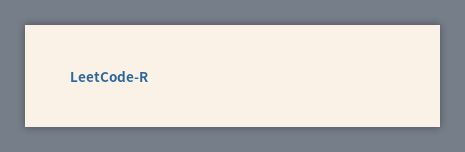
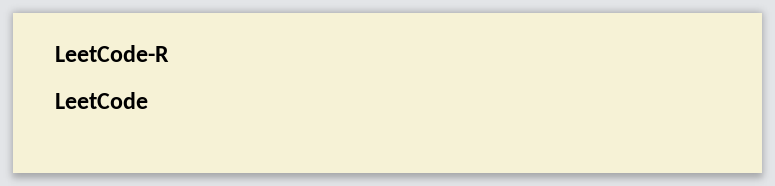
+ LeetCode

